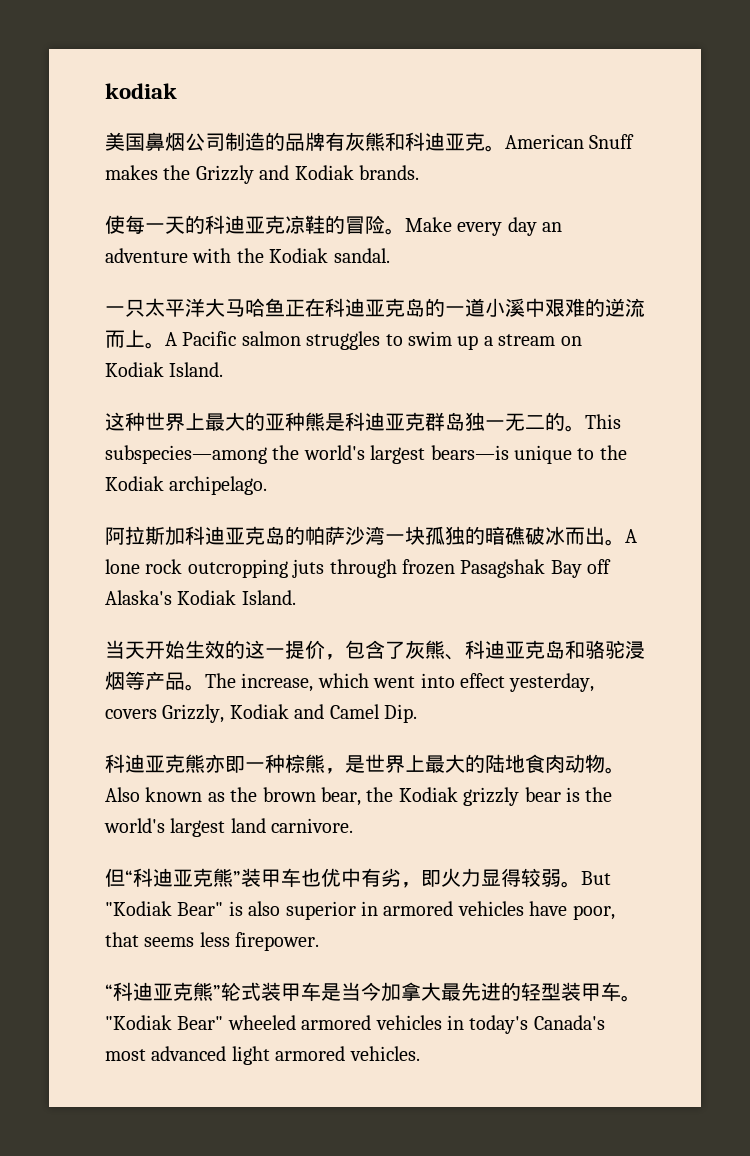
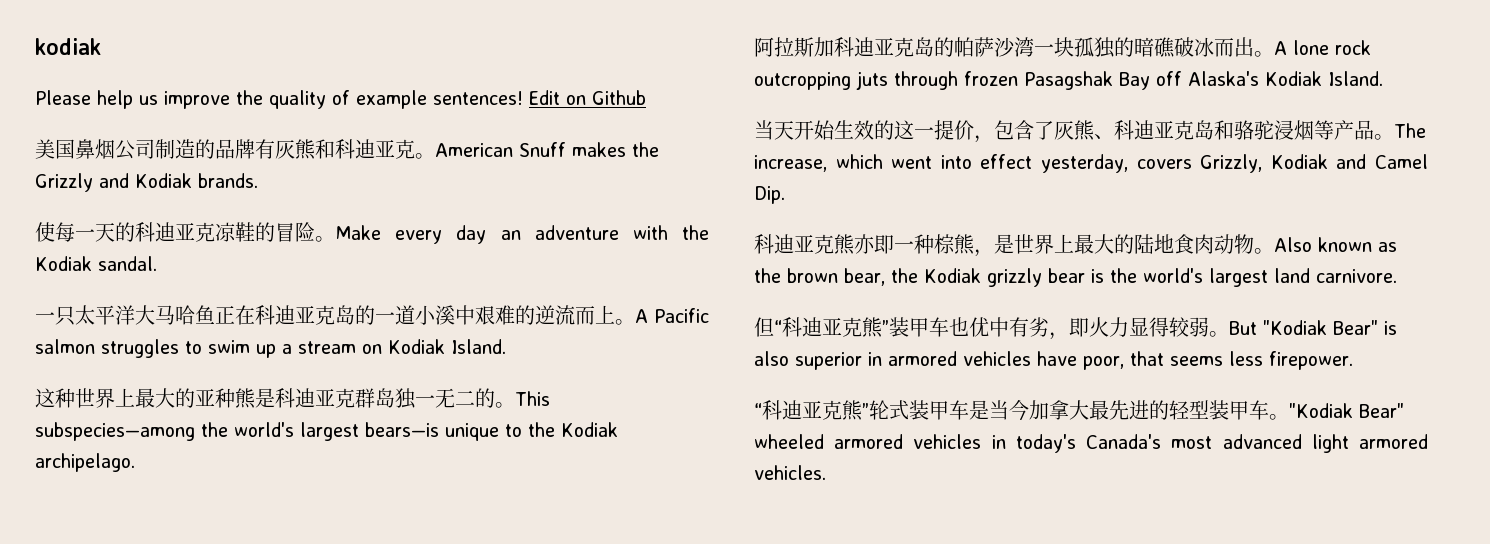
+ Please help us improve the quality of example sentences! Edit on Github

